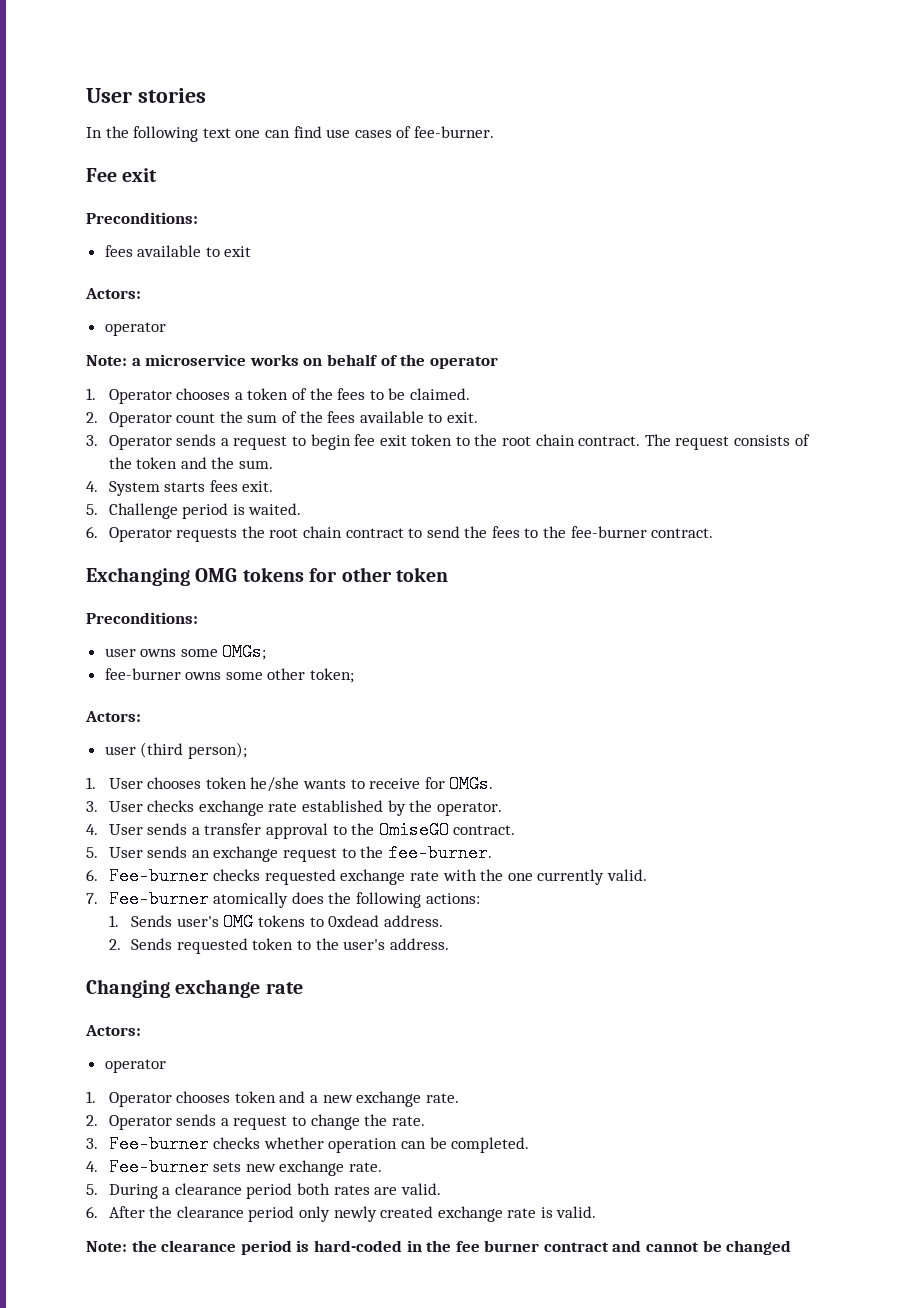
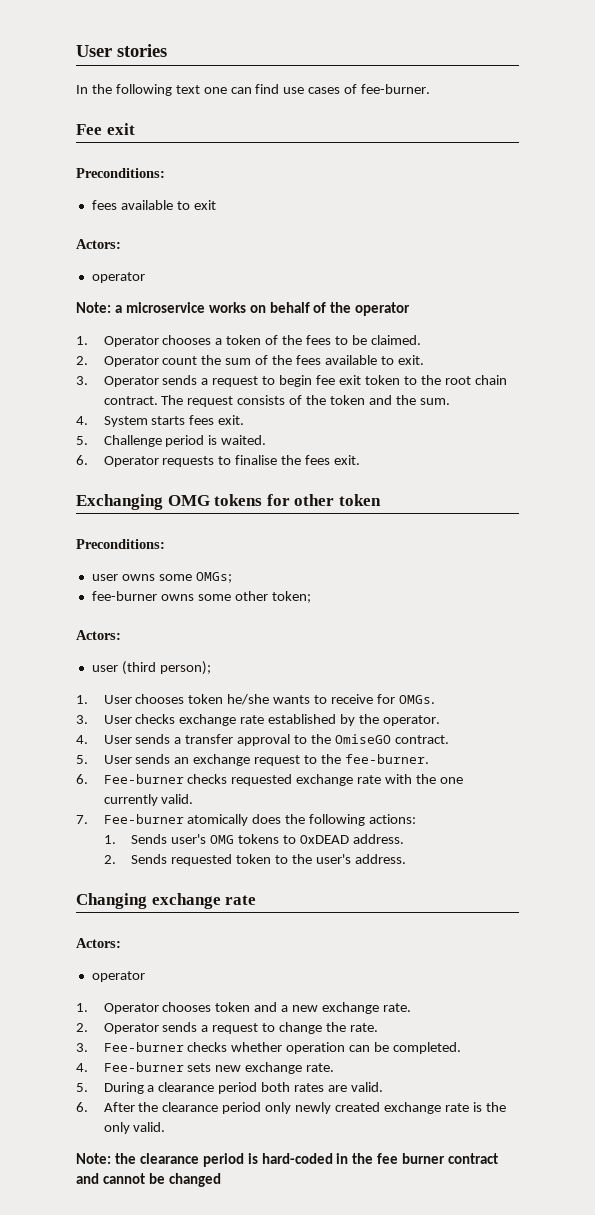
- 6. Operator requests the root chain contract to send the fees to the fee-burner contract.
+ 6. Operator requests to finalise the fees exit.
- 1. Sends user's OMG tokens to 0xdead address.
+ 1. Sends user's OMG tokens to 0xDEAD address.
- 6. After the clearance period only newly created exchange rate is valid.
+ 6. After the clearance period only newly created exchange rate is the only valid.

